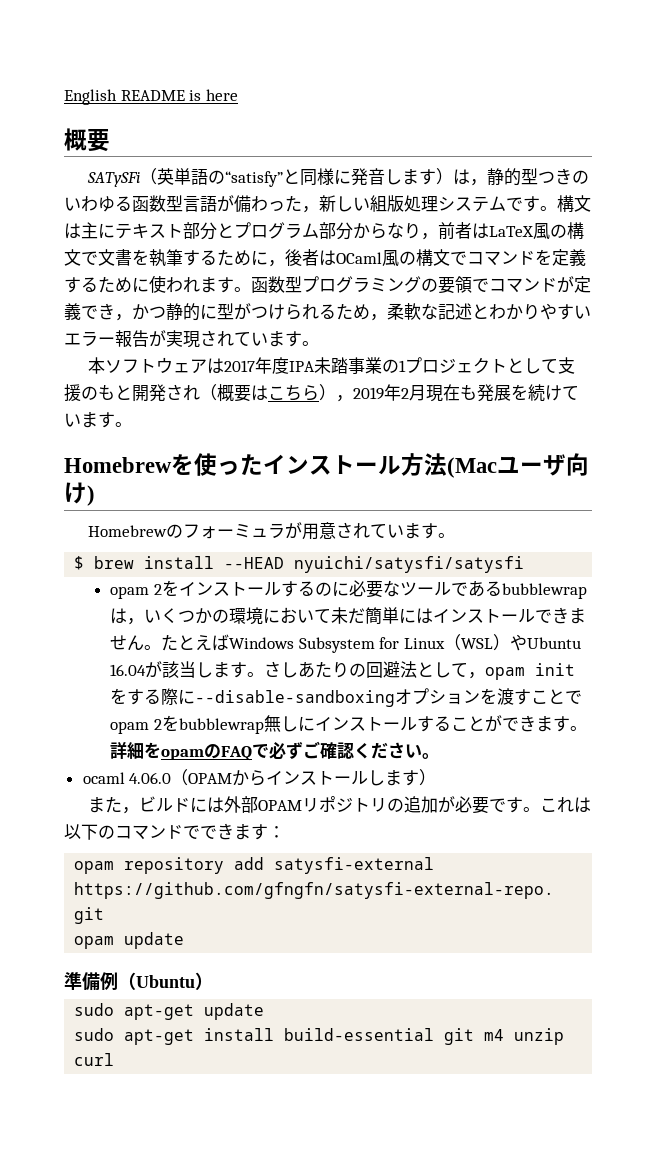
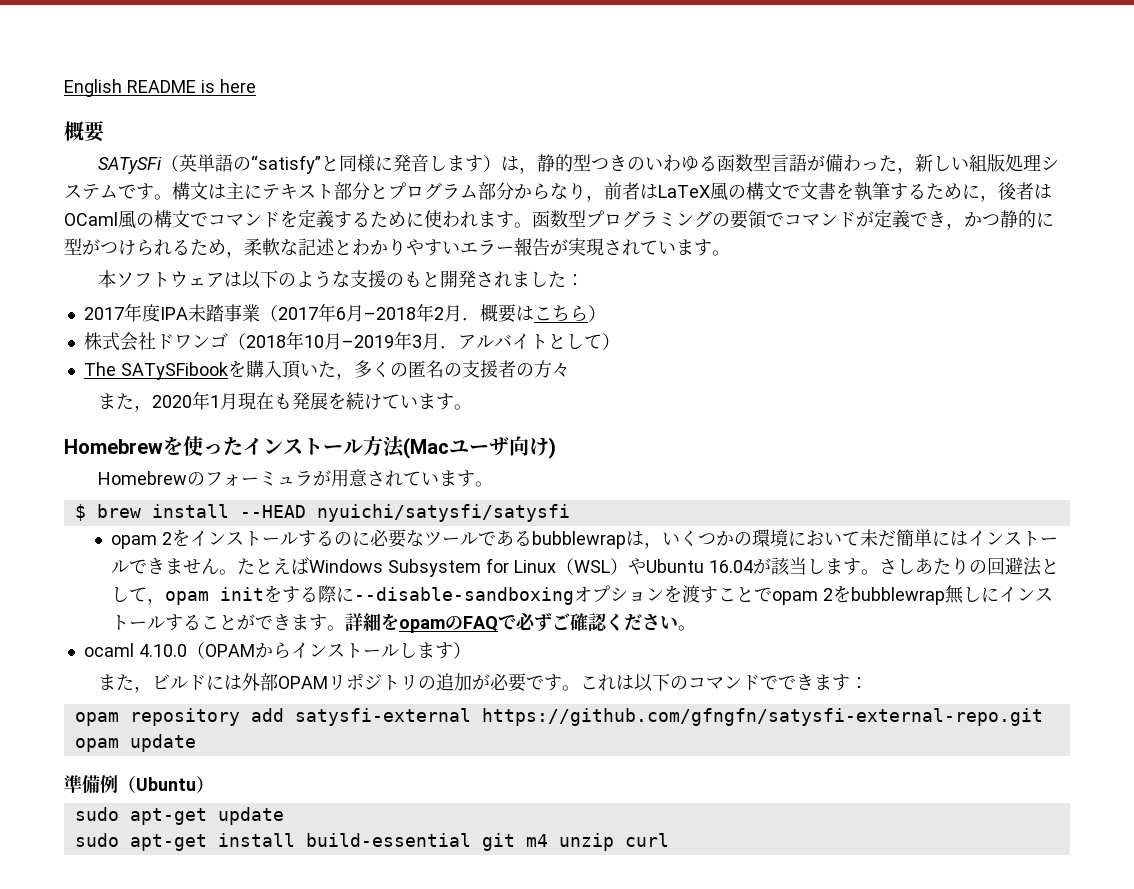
- 本ソフトウェアは2017年度IPA未踏事業の1プロジェクトとして支援のもと開発され（概要はこちら），2019年2月現在も発展を続けています。
+ 本ソフトウェアは以下のような支援のもと開発されました：
+ 2017年度IPA未踏事業（2017年6月–2018年2月．概要はこちら）
+ 株式会社ドワンゴ（2018年10月–2019年3月．アルバイトとして）
+ The SATySFibookを購入頂いた，多くの匿名の支援者の方々
+ また，2020年1月現在も発展を続けています。
- ocaml 4.06.0（OPAMからインストールします）
+ ocaml 4.10.0（OPAMからインストールします）

